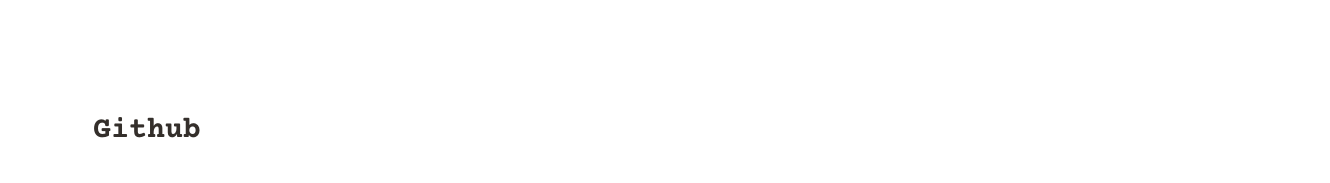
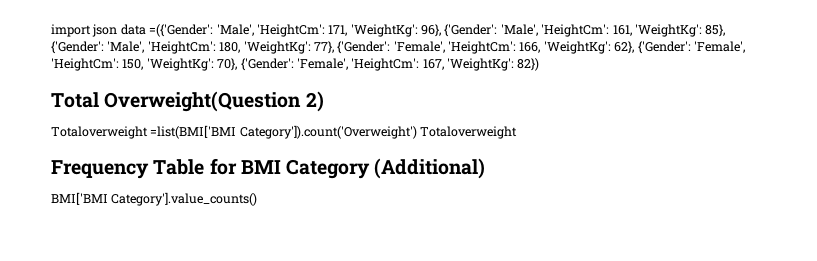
- Github
+ import json data =({'Gender': 'Male', 'HeightCm': 171, 'WeightKg': 96}, {'Gender': 'Male', 'HeightCm': 161, 'WeightKg': 85}, {'Gender': 'Male', 'HeightCm': 180, 'WeightKg': 77}, {'Gender': 'Female', 'HeightCm': 166, 'WeightKg': 62}, {'Gender': 'Female', 'HeightCm': 150, 'WeightKg': 70}, {'Gender': 'Female', 'HeightCm': 167, 'WeightKg': 82})
+ Total Overweight(Question 2)
+ Totaloverweight =list(BMI['BMI Category']).count('Overweight') Totaloverweight
+ Frequency Table for BMI Category (Additional)
+ BMI['BMI Category'].value_counts()

